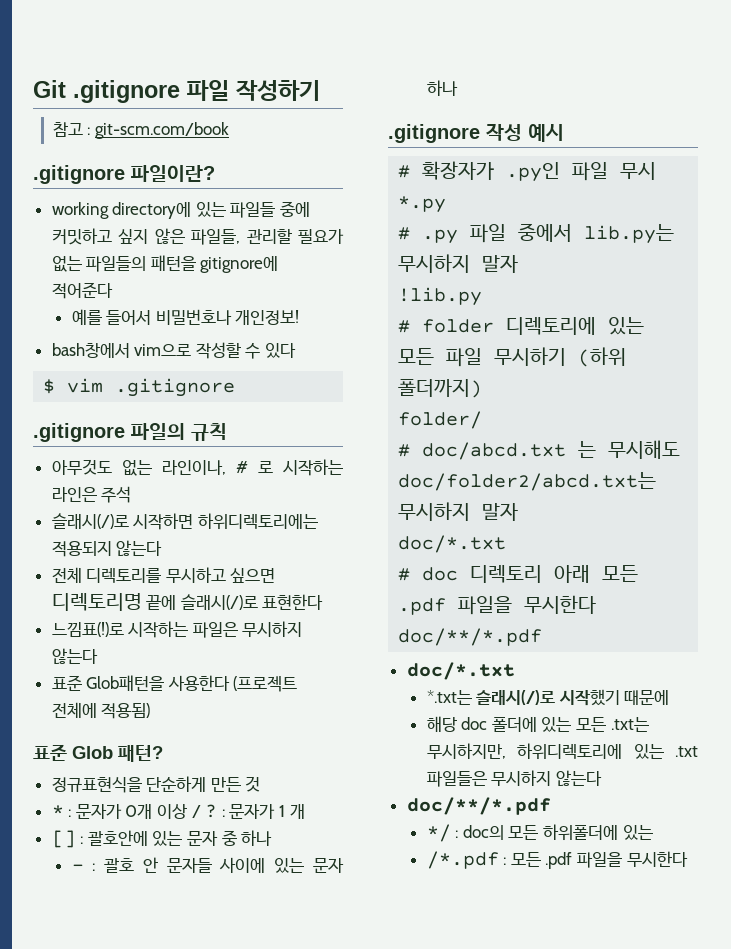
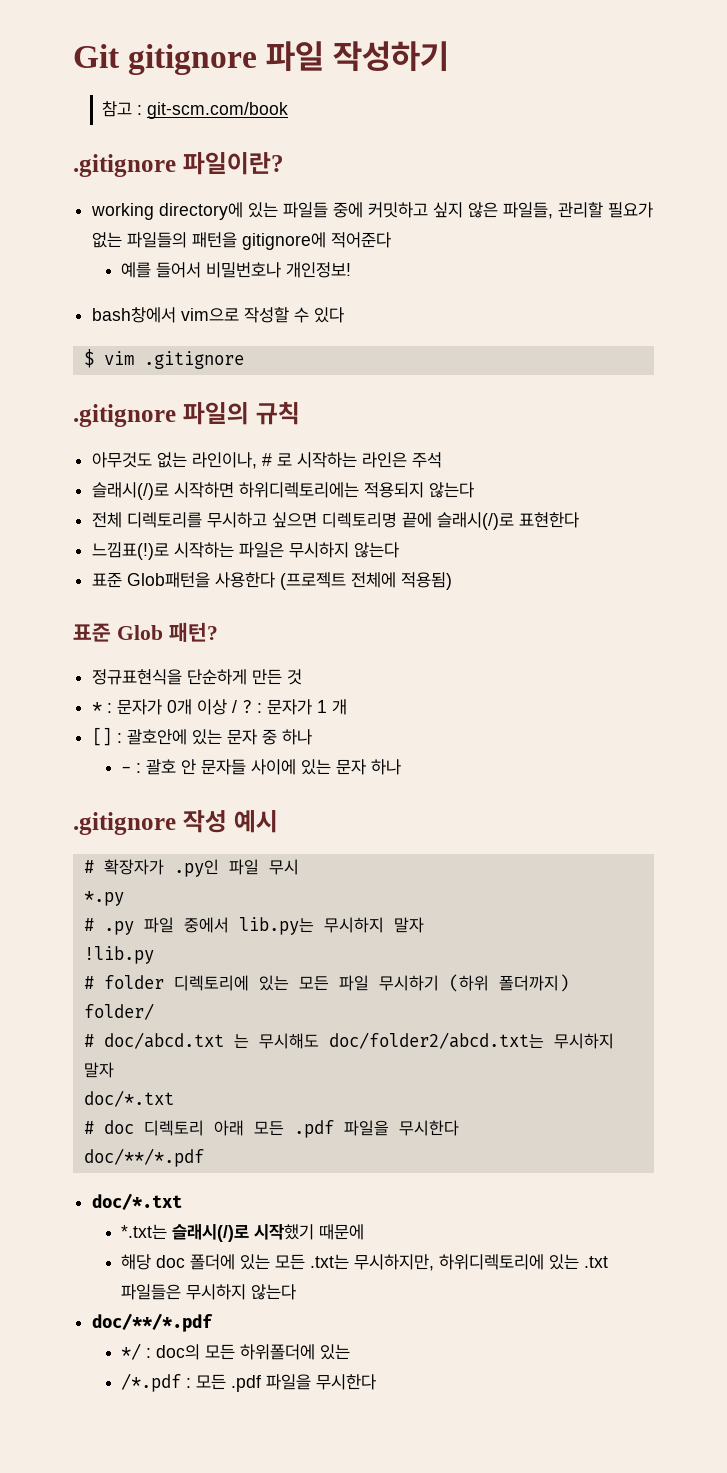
- Git .gitignore 파일 작성하기
+ Git gitignore 파일 작성하기

